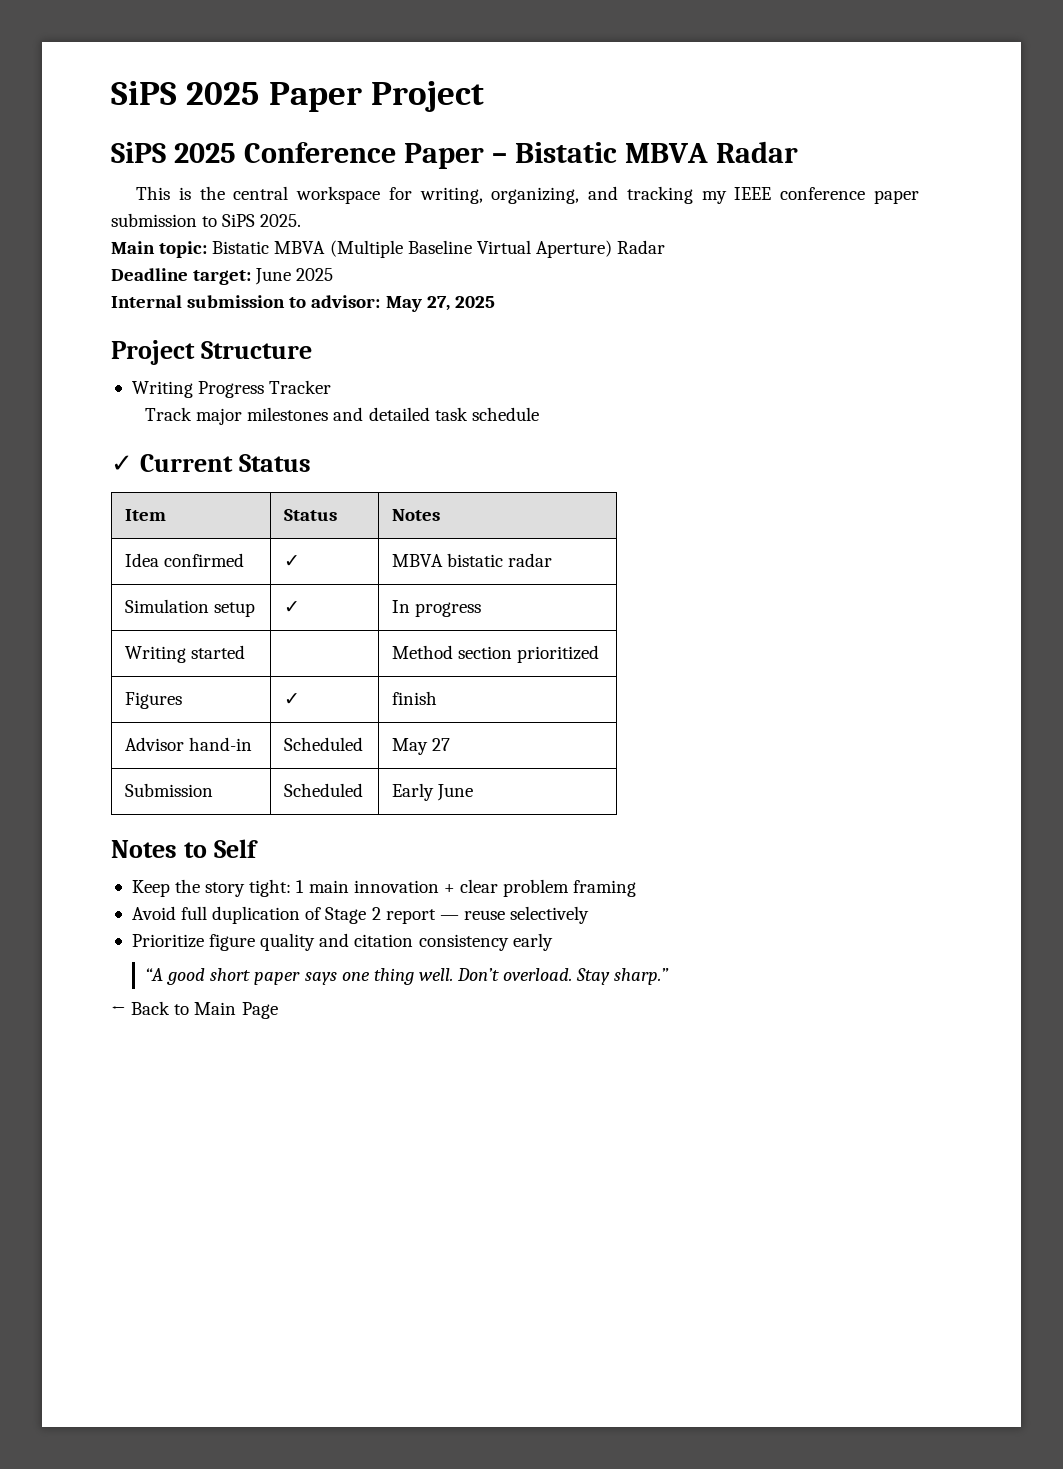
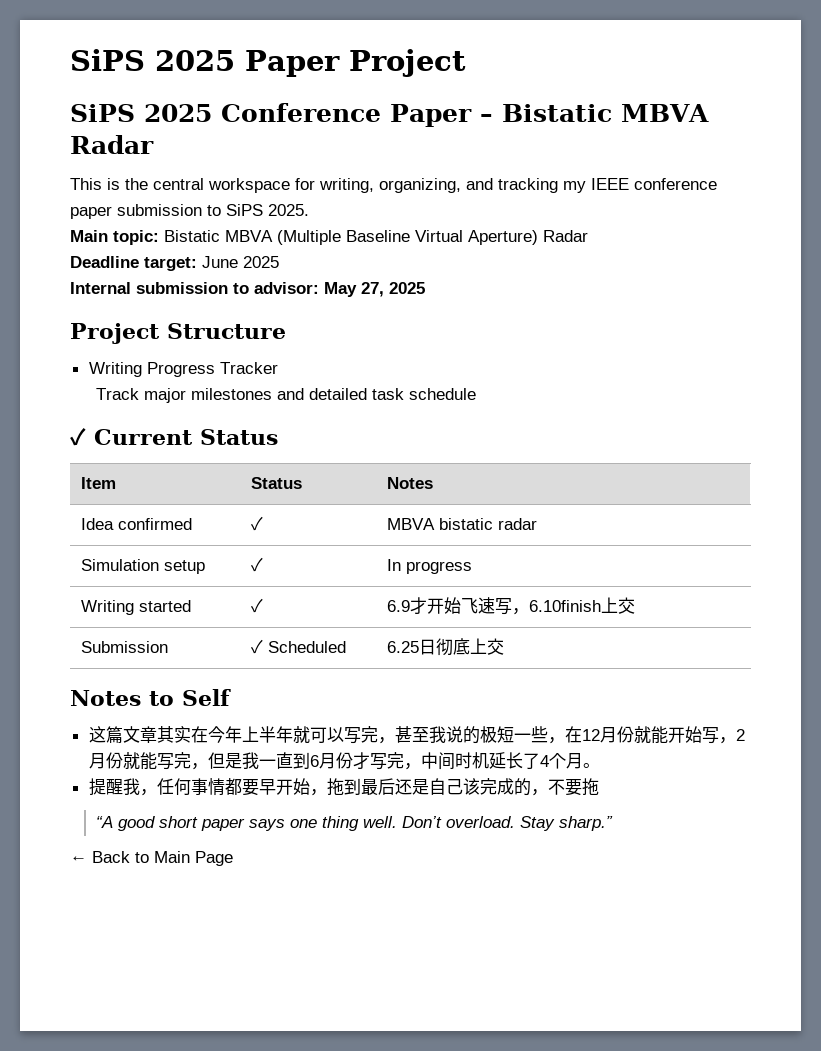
- Writing started | | Method section prioritized
- Figures | ✓ | finish
- Advisor hand-in | Scheduled | May 27
+ Writing started | ✓ | 6.9才开始飞速写，6.10finish上交
- Submission | Scheduled | Early June
+ Submission | ✓ Scheduled | 6.25日彻底上交
- Keep the story tight: 1 main innovation + clear problem framing
- Avoid full duplication of Stage 2 report — reuse selectively
- Prioritize figure quality and citation consistency early
+ 这篇文章其实在今年上半年就可以写完，甚至我说的极短一些，在12月份就能开始写，2月份就能写完，但是我一直到6月份才写完，中间时机延长了4个月。
+ 提醒我，任何事情都要早开始，拖到最后还是自己该完成的，不要拖

